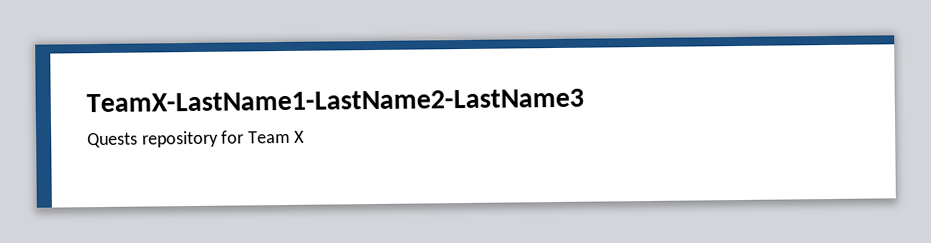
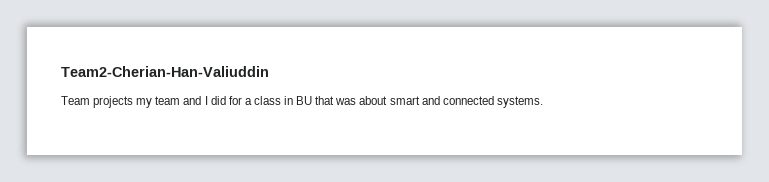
- TeamX-LastName1-LastName2-LastName3
- Quests repository for Team X
+ Team2-Cherian-Han-Valiuddin
+ Team projects my team and I did for a class in BU that was about smart and connected systems.

